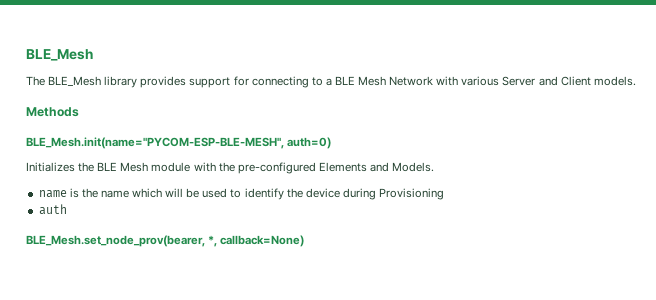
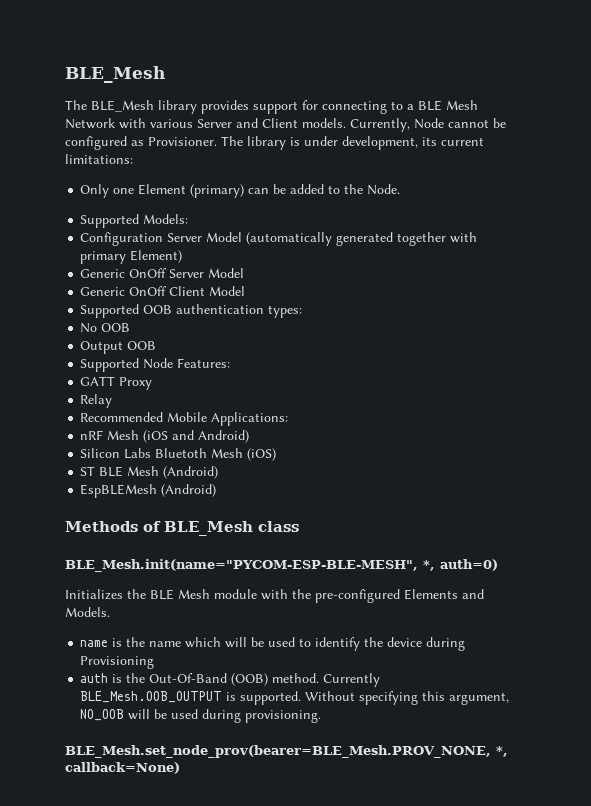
- The BLE_Mesh library provides support for connecting to a BLE Mesh Network with various Server and Client models.
- Methods
+ The BLE_Mesh library provides support for connecting to a BLE Mesh Network with various Server and Client models. Currently, Node cannot be configured as Provisioner. The library is under development, its current limitations:
+ Only one Element (primary) can be added to the Node.
+ Supported Models:
+ Configuration Server Model (automatically generated together with primary Element)
+ Generic OnOff Server Model
+ Generic OnOff Client Model
+ Supported OOB authentication types:
+ No OOB
+ Output OOB
+ Supported Node Features:
+ GATT Proxy
+ Relay
+ Recommended Mobile Applications:
+ nRF Mesh (iOS and Android)
+ Silicon Labs Bluetoth Mesh (iOS)
+ ST BLE Mesh (Android)
+ EspBLEMesh (Android)
+ Methods of BLE_Mesh class
- BLE_Mesh.init(name="PYCOM-ESP-BLE-MESH", auth=0)
+ BLE_Mesh.init(name="PYCOM-ESP-BLE-MESH", *, auth=0)
- auth
- BLE_Mesh.set_node_prov(bearer, *, callback=None)
+ auth is the Out-Of-Band (OOB) method. Currently BLE_Mesh.OOB_OUTPUT is supported. Without specifying this argument, NO_OOB will be used during provisioning.
+ BLE_Mesh.set_node_prov(bearer=BLE_Mesh.PROV_NONE, *, callback=None)

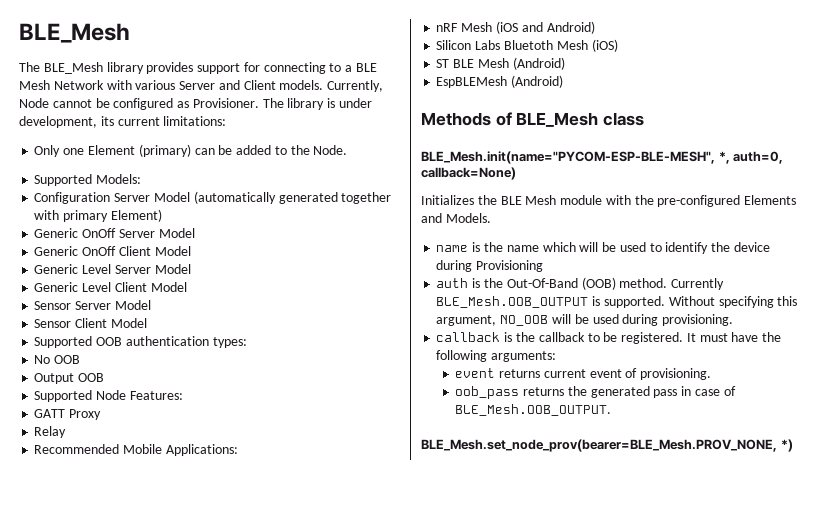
+ Generic Level Server Model
+ Generic Level Client Model
+ Sensor Server Model
+ Sensor Client Model
- BLE_Mesh.init(name="PYCOM-ESP-BLE-MESH", *, auth=0)
+ BLE_Mesh.init(name="PYCOM-ESP-BLE-MESH", *, auth=0, callback=None)
+ callback is the callback to be registered. It must have the following arguments:
+ event returns current event of provisioning.
+ oob_pass returns the generated pass in case of BLE_Mesh.OOB_OUTPUT.
- BLE_Mesh.set_node_prov(bearer=BLE_Mesh.PROV_NONE, *, callback=None)
+ BLE_Mesh.set_node_prov(bearer=BLE_Mesh.PROV_NONE, *)

